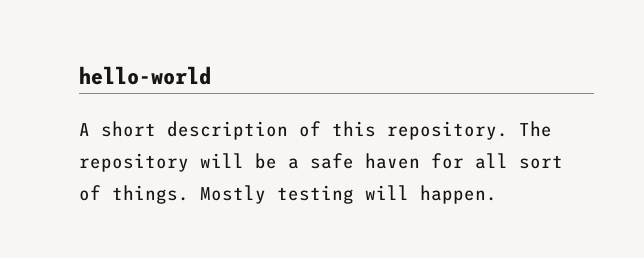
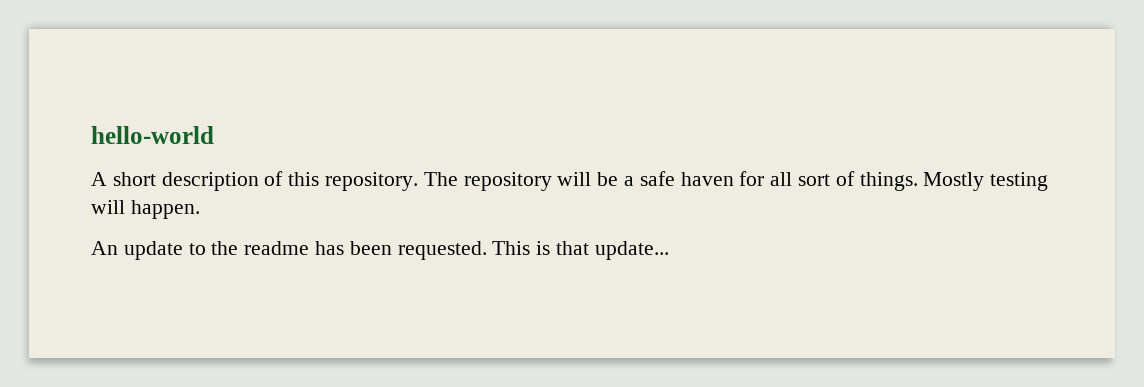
+ An update to the readme has been requested. This is that update...

